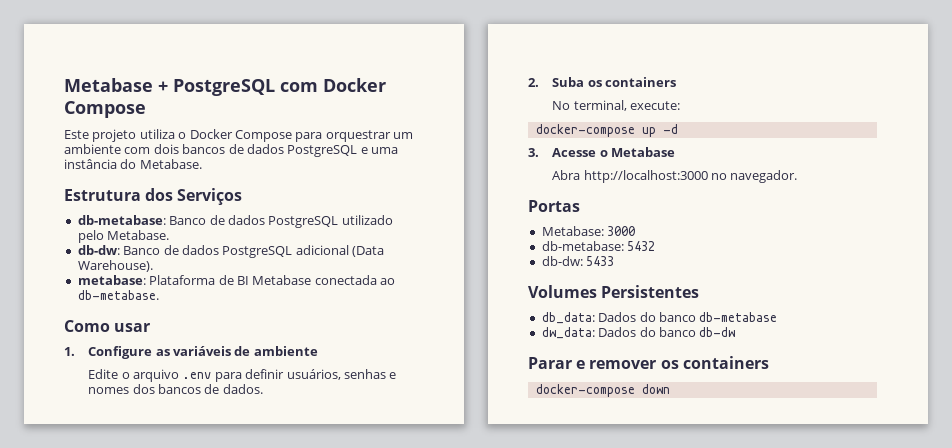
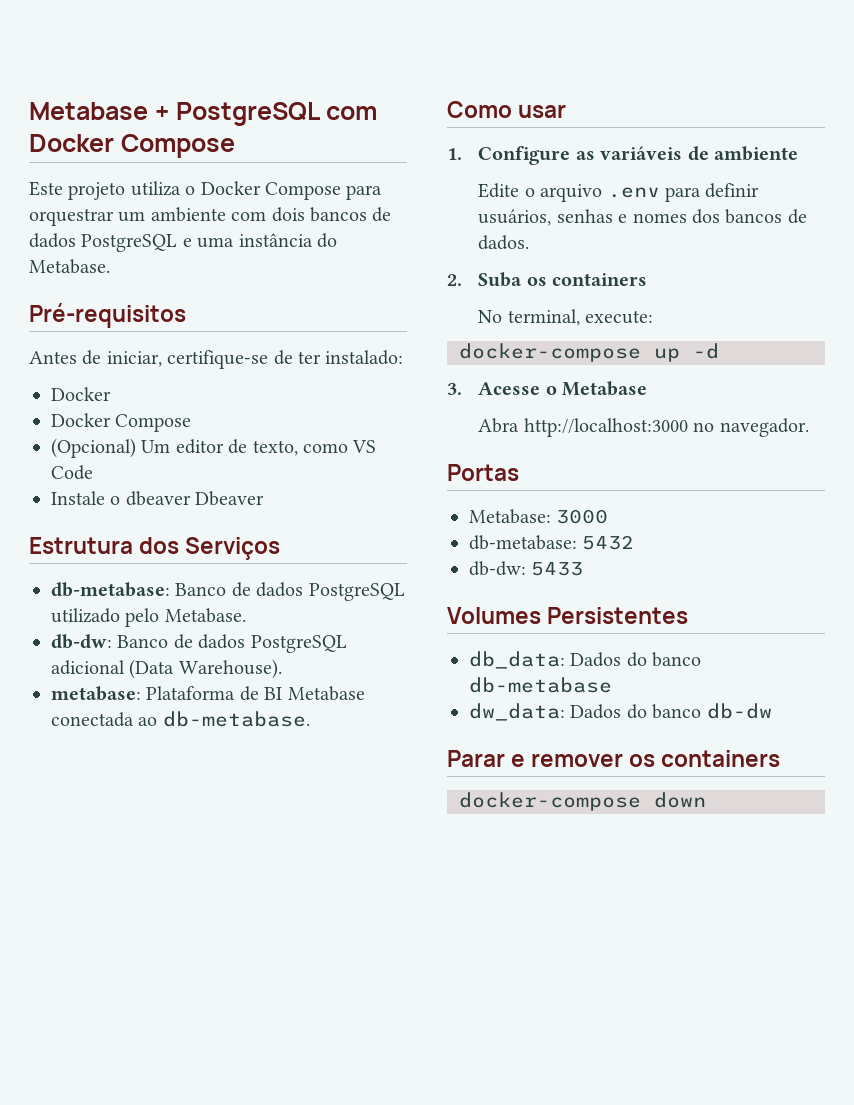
+ Pré-requisitos
+ Antes de iniciar, certifique-se de ter instalado:
+ Docker
+ Docker Compose
+ (Opcional) Um editor de texto, como VS Code
+ Instale o dbeaver Dbeaver

